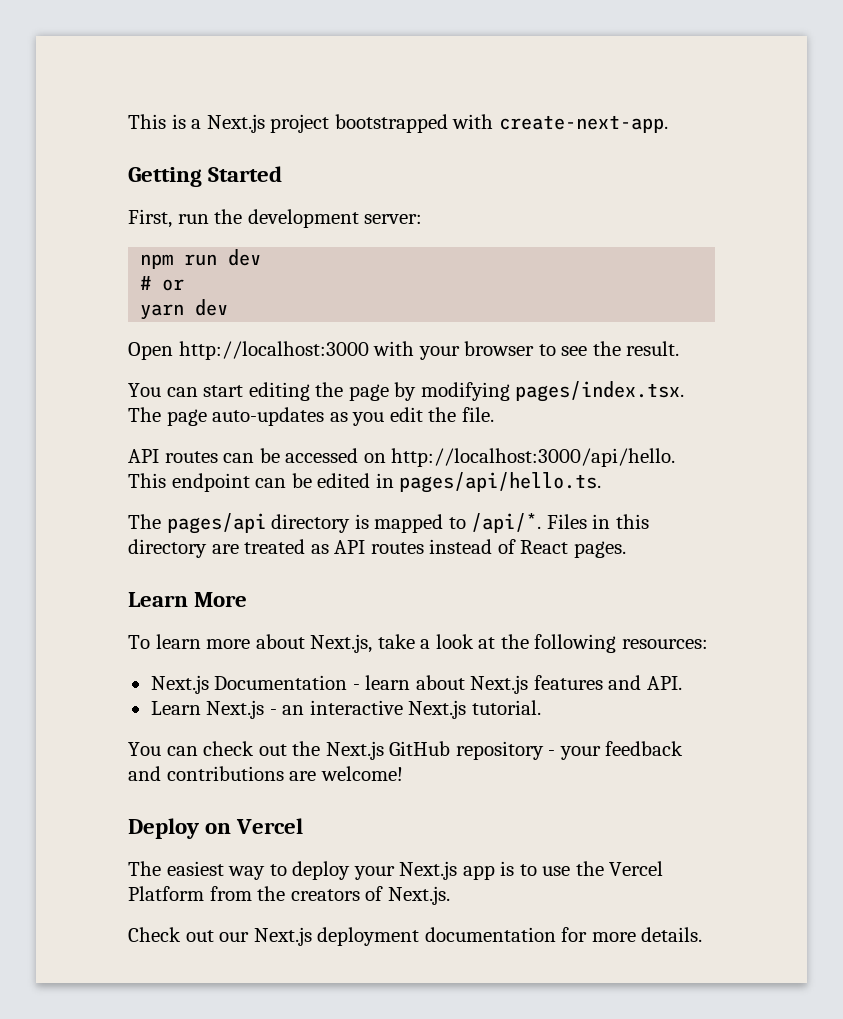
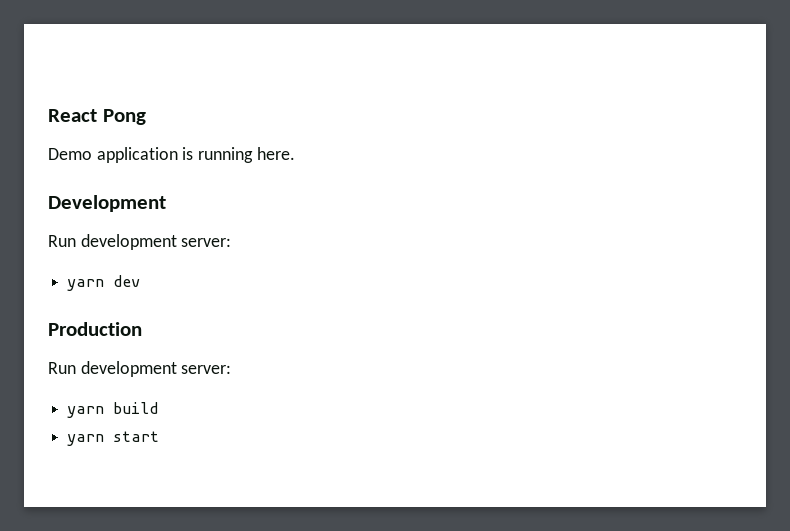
- This is a Next.js project bootstrapped with create-next-app.
- Getting Started
- First, run the development server:
- npm run dev
- # or
+ React Pong
+ Demo application is running here.
+ Development
+ Run development server:
  yarn dev
- Open http://localhost:3000 with your browser to see the result.
- You can start editing the page by modifying pages/index.tsx. The page auto-updates as you edit the file.
- API routes can be accessed on http://localhost:3000/api/hello. This endpoint can be edited in pages/api/hello.ts.
- The pages/api directory is mapped to /api/*. Files in this directory are treated as API routes instead of React pages.
- Learn More
- To learn more about Next.js, take a look at the following resources:
- Next.js Documentation - learn about Next.js features and API.
- Learn Next.js - an interactive Next.js tutorial.
- You can check out the Next.js GitHub repository - your feedback and contributions are welcome!
- Deploy on Vercel
- The easiest way to deploy your Next.js app is to use the Vercel Platform from the creators of Next.js.
- Check out our Next.js deployment documentation for more details.
+ Production
+ Run development server:
+ yarn build
+ yarn start

